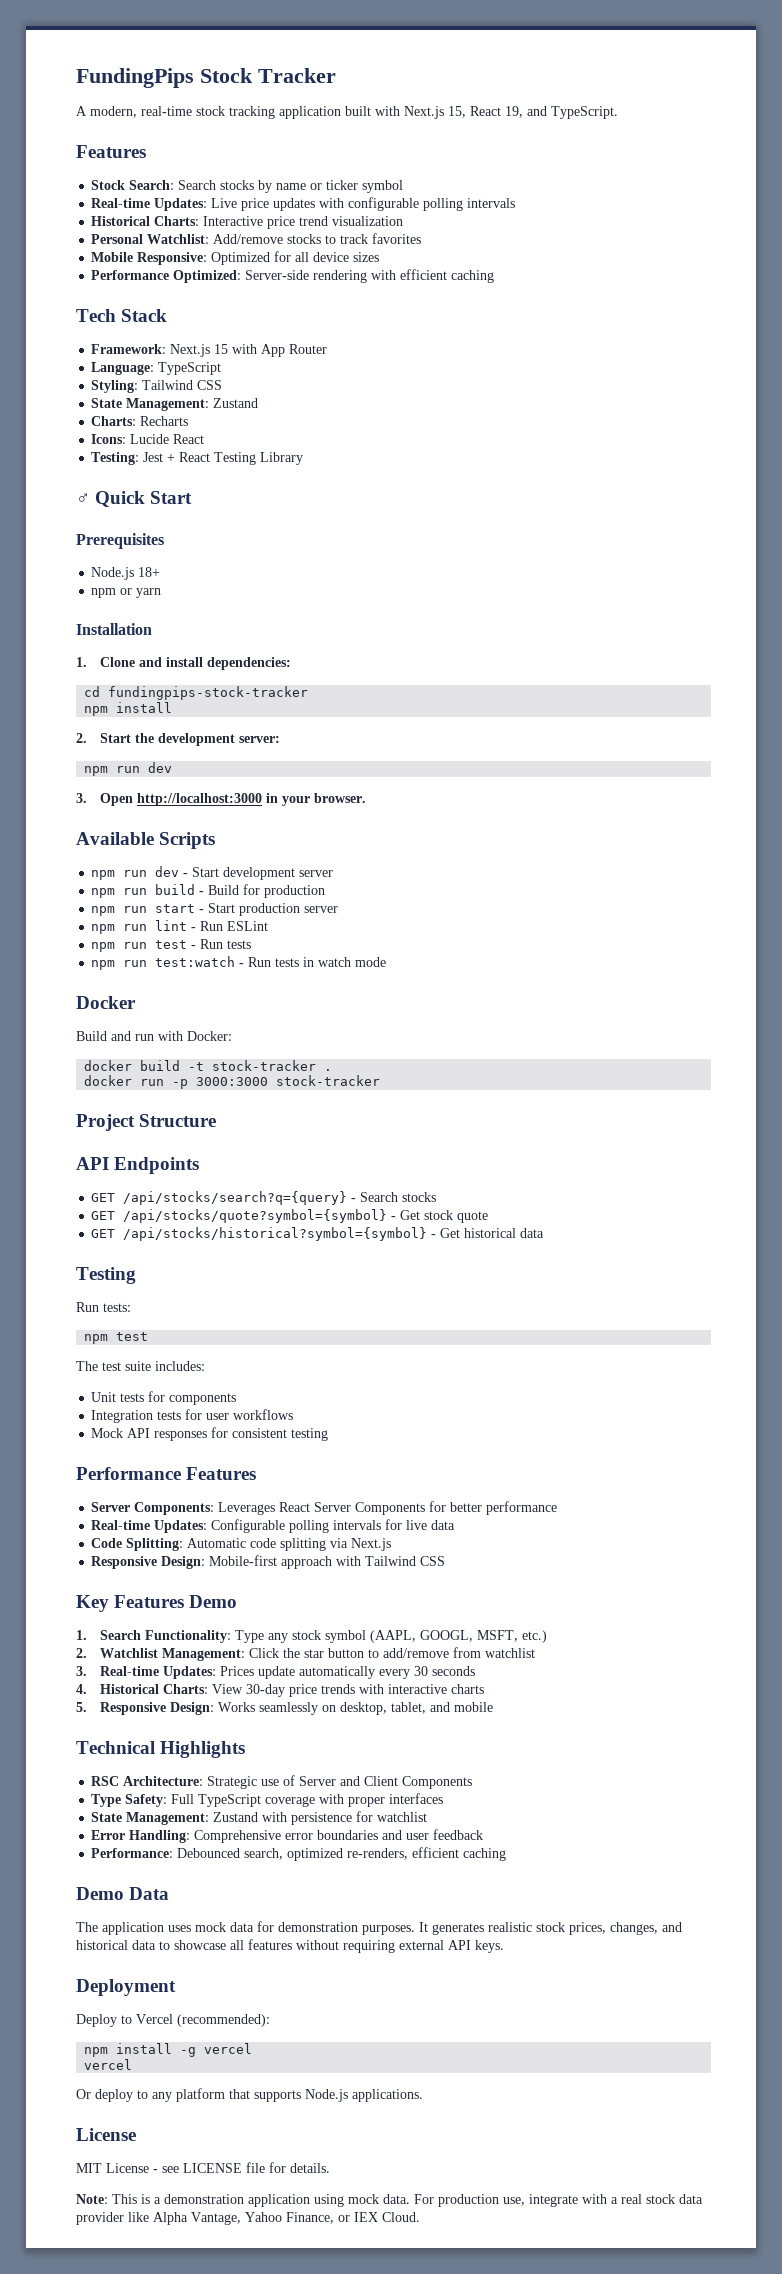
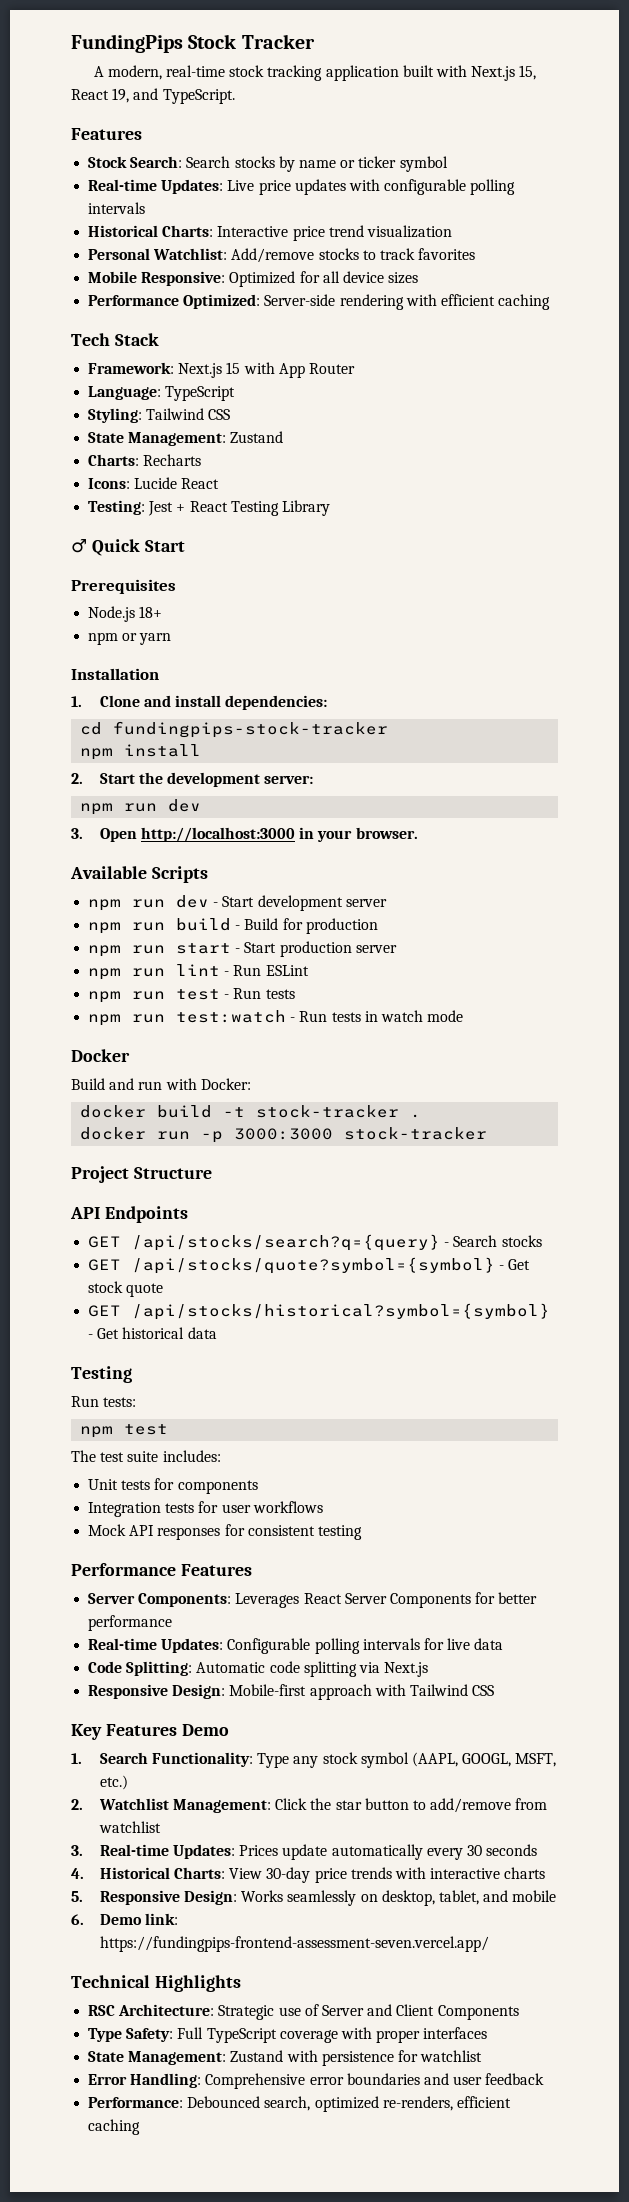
+ 6. Demo link: https://fundingpips-frontend-assessment-seven.vercel.app/
- Demo Data
- The application uses mock data for demonstration purposes. It generates realistic stock prices, changes, and historical data to showcase all features without requiring external API keys.
- Deployment
- Deploy to Vercel (recommended):
- npm install -g vercel
- vercel
- Or deploy to any platform that supports Node.js applications.
- License
- MIT License - see LICENSE file for details.
- Note: This is a demonstration application using mock data. For production use, integrate with a real stock data provider like Alpha Vantage, Yahoo Finance, or IEX Cloud.

